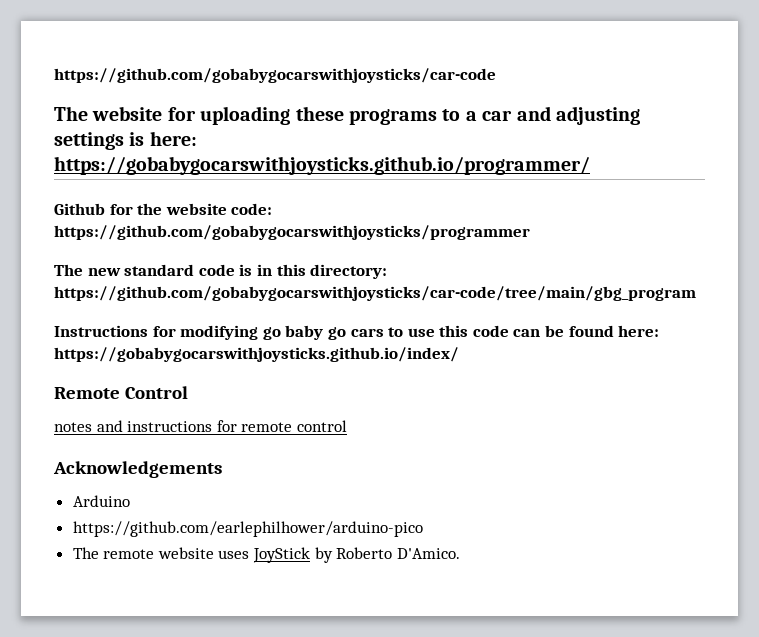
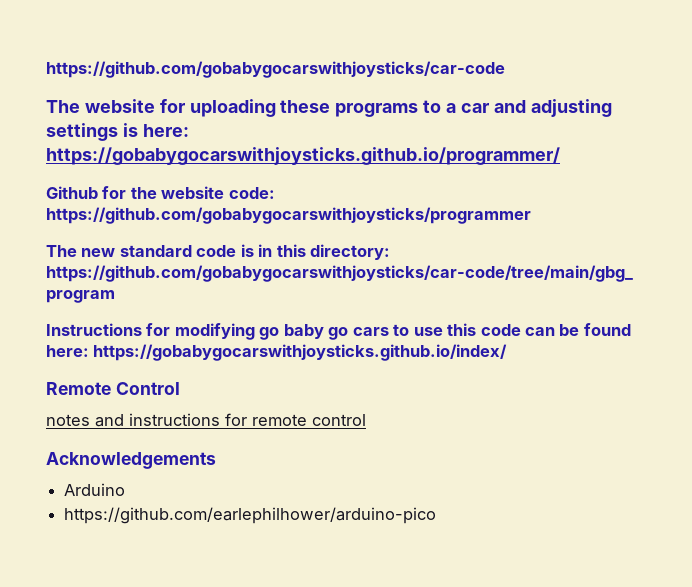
- The remote website uses JoyStick by Roberto D'Amico.

